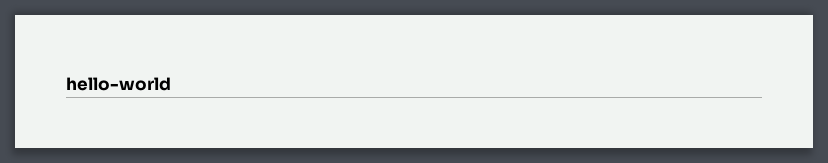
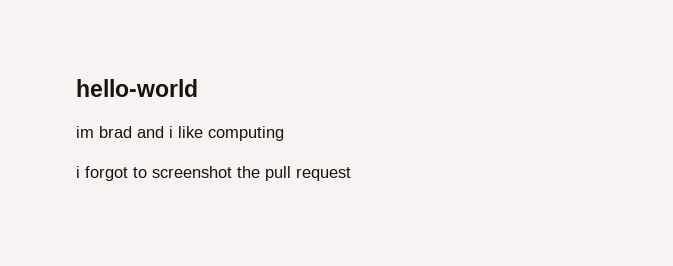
+ im brad and i like computing
+ i forgot to screenshot the pull request

